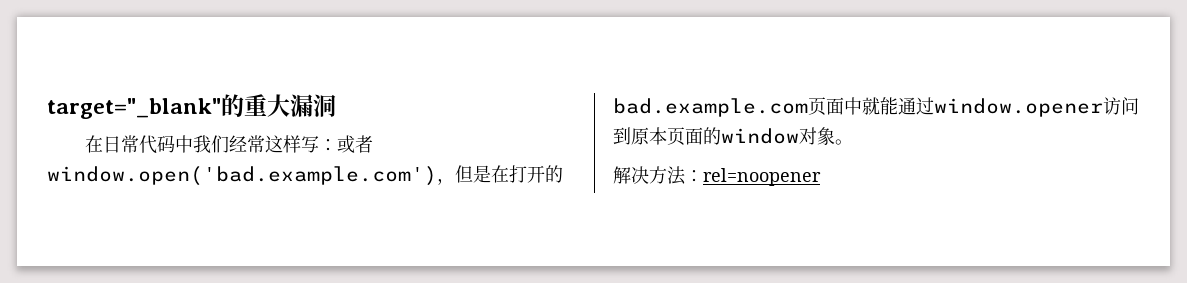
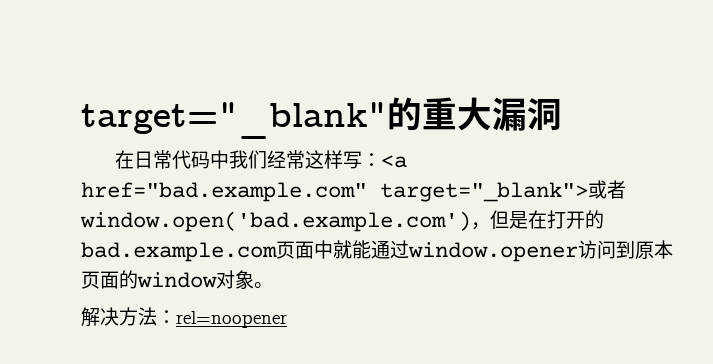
- 在日常代码中我们经常这样写：或者window.open('bad.example.com')，但是在打开的bad.example.com页面中就能通过window.opener访问到原本页面的window对象。
+ 在日常代码中我们经常这样写：<a href="bad.example.com" target="_blank">或者window.open('bad.example.com')，但是在打开的bad.example.com页面中就能通过window.opener访问到原本页面的window对象。

